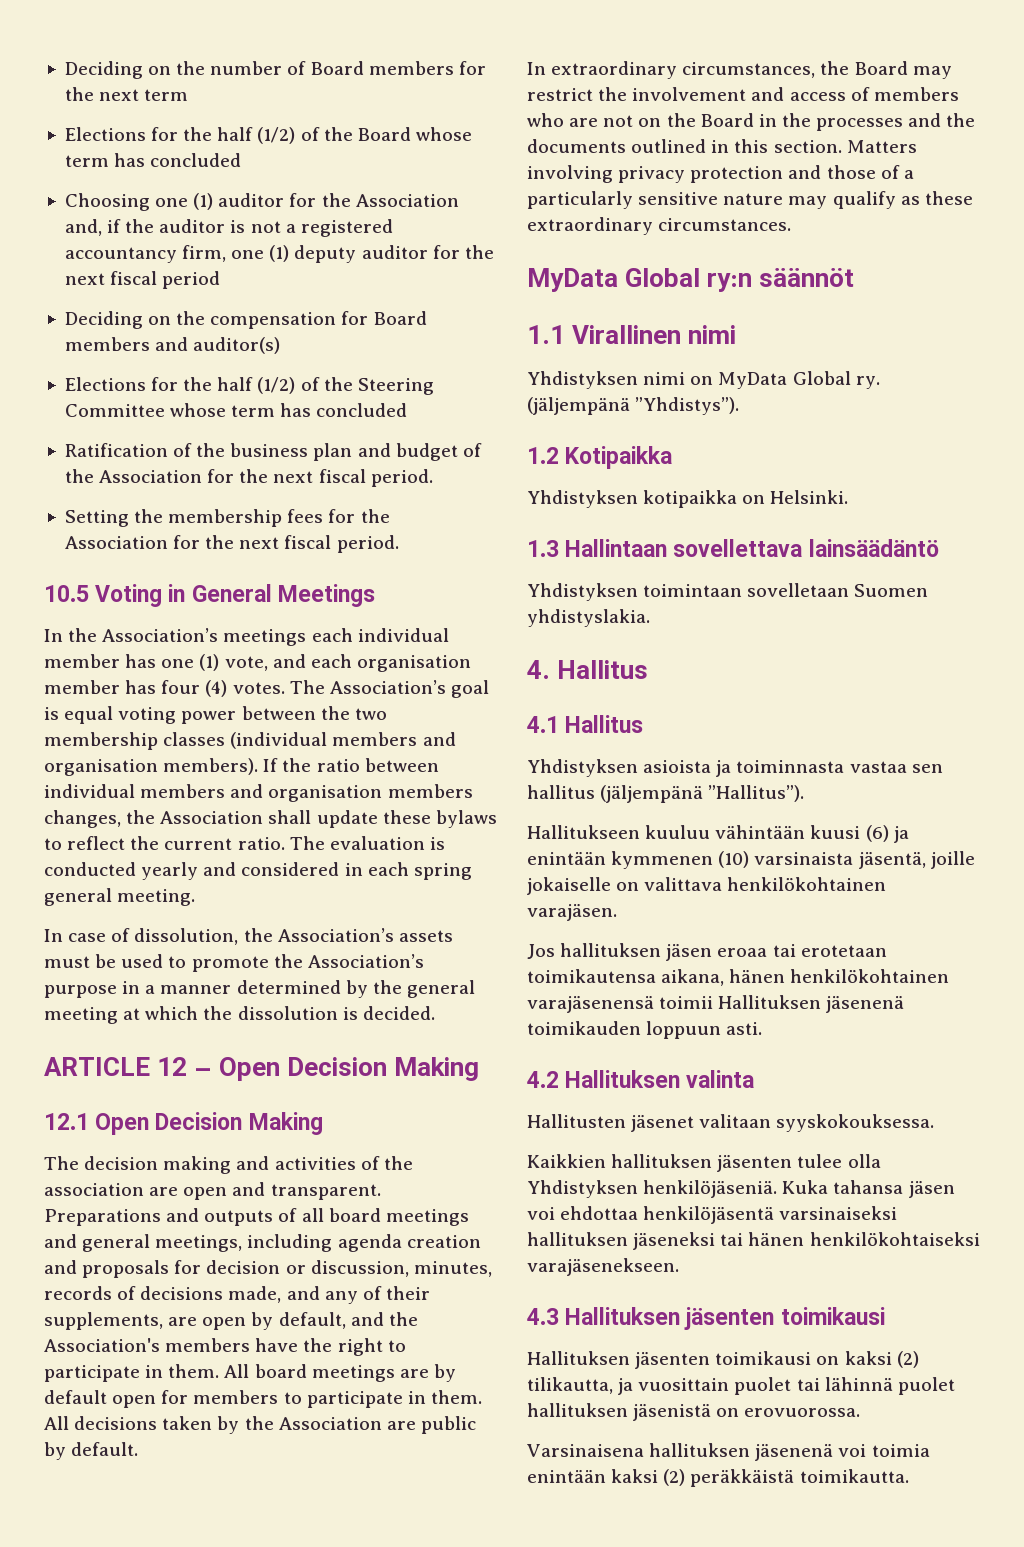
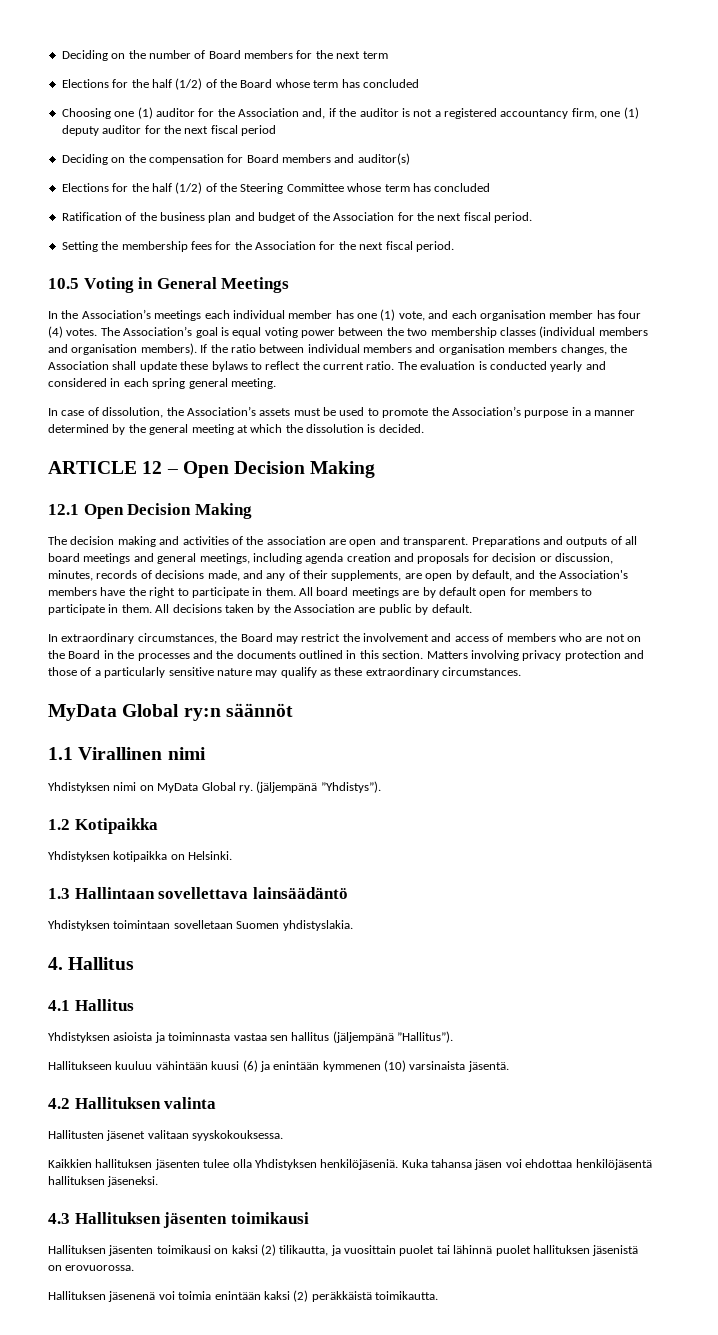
- Hallitukseen kuuluu vähintään kuusi (6) ja enintään kymmenen (10) varsinaista jäsentä, joille jokaiselle on valittava henkilökohtainen varajäsen.
- Jos hallituksen jäsen eroaa tai erotetaan toimikautensa aikana, hänen henkilökohtainen varajäsenensä toimii Hallituksen jäsenenä toimikauden loppuun asti.
+ Hallitukseen kuuluu vähintään kuusi (6) ja enintään kymmenen (10) varsinaista jäsentä.
- Kuka tahansa jäsen voi ehdottaa henkilöjäsentä varsinaiseksi hallituksen jäseneksi tai hänen henkilökohtaiseksi varajäsenekseen.
+ Kuka tahansa jäsen voi ehdottaa henkilöjäsentä hallituksen jäseneksi.
- Varsinaisena hallituksen jäsenenä voi toimia enintään kaksi (2) peräkkäistä toimikautta.
+ Hallituksen jäsenenä voi toimia enintään kaksi (2) peräkkäistä toimikautta.

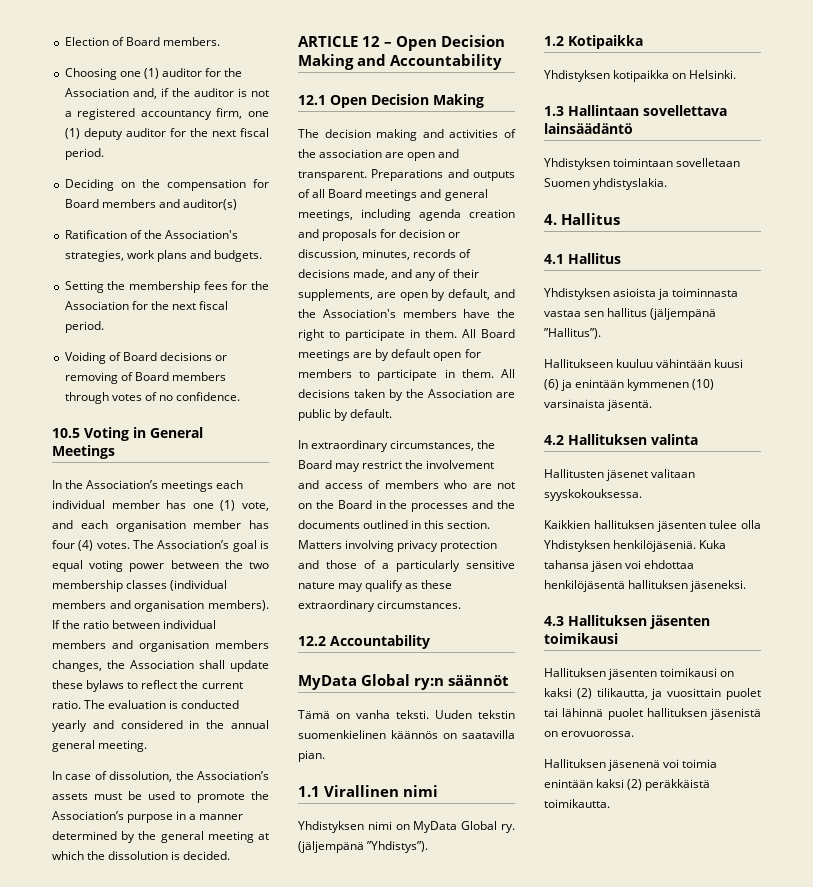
- Deciding on the number of Board members for the next term
- Elections for the half (1/2) of the Board whose term has concluded
+ Election of Board members.
- Choosing one (1) auditor for the Association and, if the auditor is not a registered accountancy firm, one (1) deputy auditor for the next fiscal period
+ Choosing one (1) auditor for the Association and, if the auditor is not a registered accountancy firm, one (1) deputy auditor for the next fiscal period.
- Elections for the half (1/2) of the Steering Committee whose term has concluded
- Ratification of the business plan and budget of the Association for the next fiscal period.
+ Ratification of the Association's strategies, work plans and budgets.
+ Voiding of Board decisions or removing of Board members through votes of no confidence.
- The evaluation is conducted yearly and considered in each spring general meeting.
+ The evaluation is conducted yearly and considered in the annual general meeting.
- ARTICLE 12 – Open Decision Making
+ ARTICLE 12 – Open Decision Making and Accountability
- Preparations and outputs of all board meetings and general meetings, including agenda creation and proposals for decision or discussion, minutes, records of decisions made, and any of their supplements, are open by default, and the Association's members have the right to participate in them.
+ Preparations and outputs of all Board meetings and general meetings, including agenda creation and proposals for decision or discussion, minutes, records of decisions made, and any of their supplements, are open by default, and the Association's members have the right to participate in them.
- All board meetings are by default open for members to participate in them.
+ All Board meetings are by default open for members to participate in them.
+ 12.2 Accountability
+ Tämä on vanha teksti. Uuden tekstin suomenkielinen käännös on saatavilla pian.

